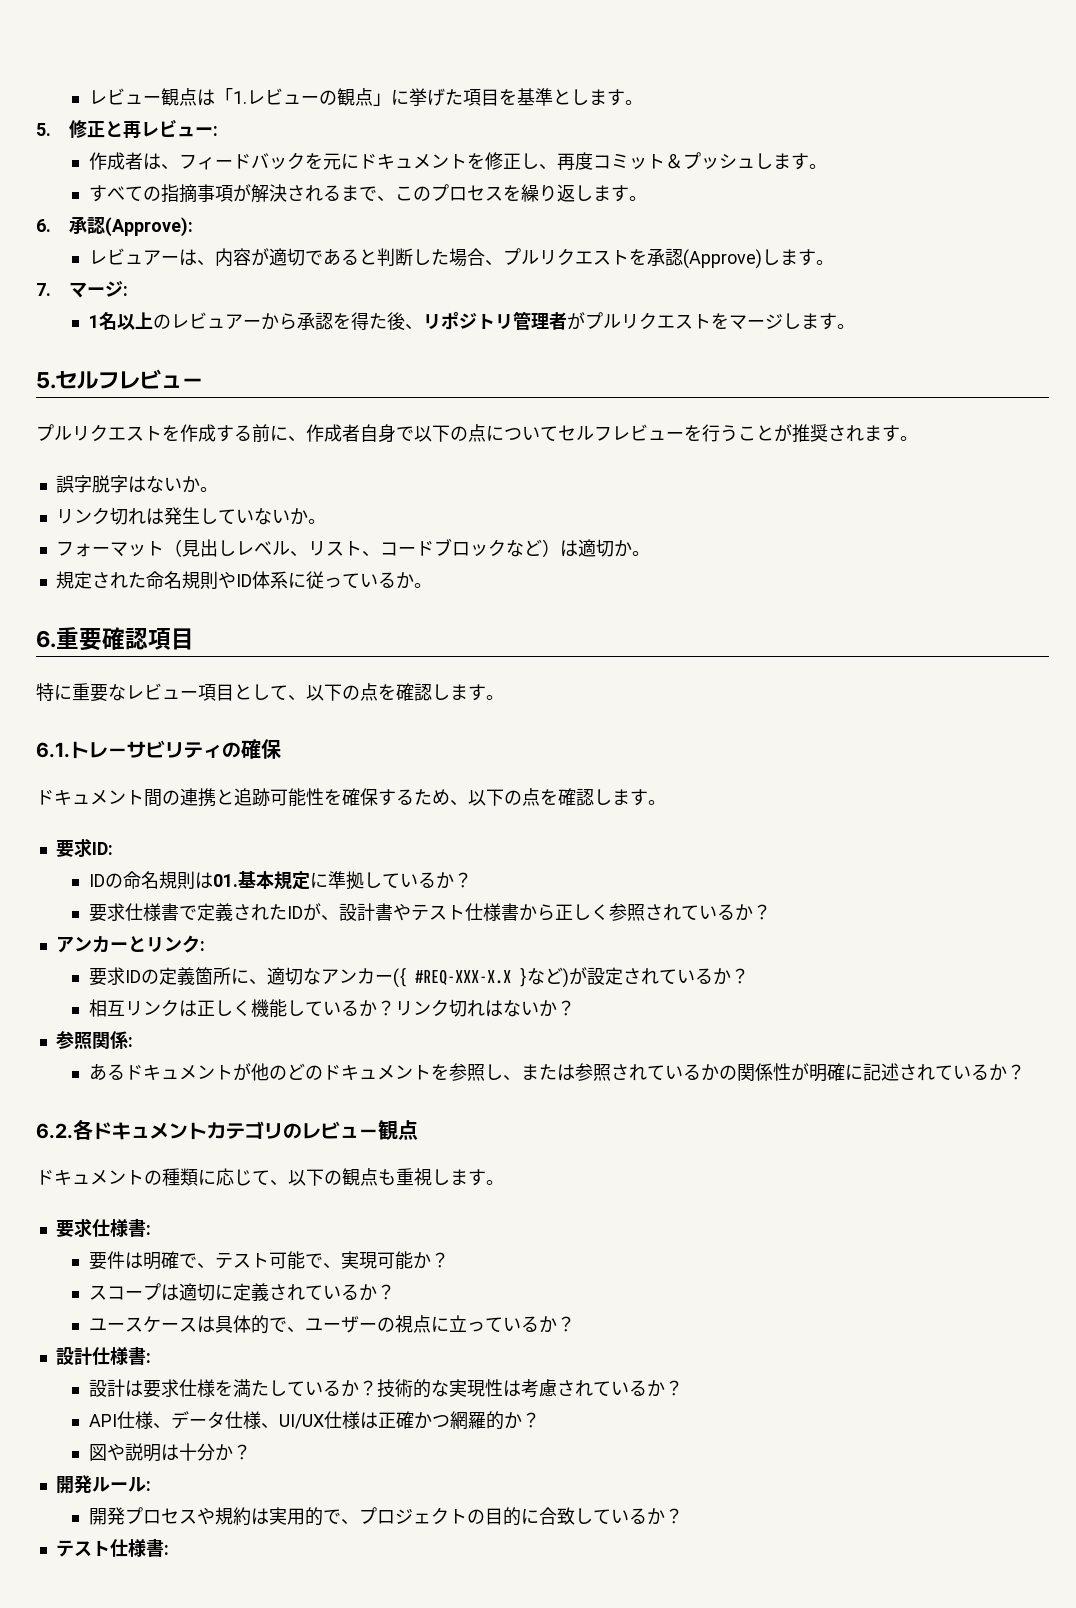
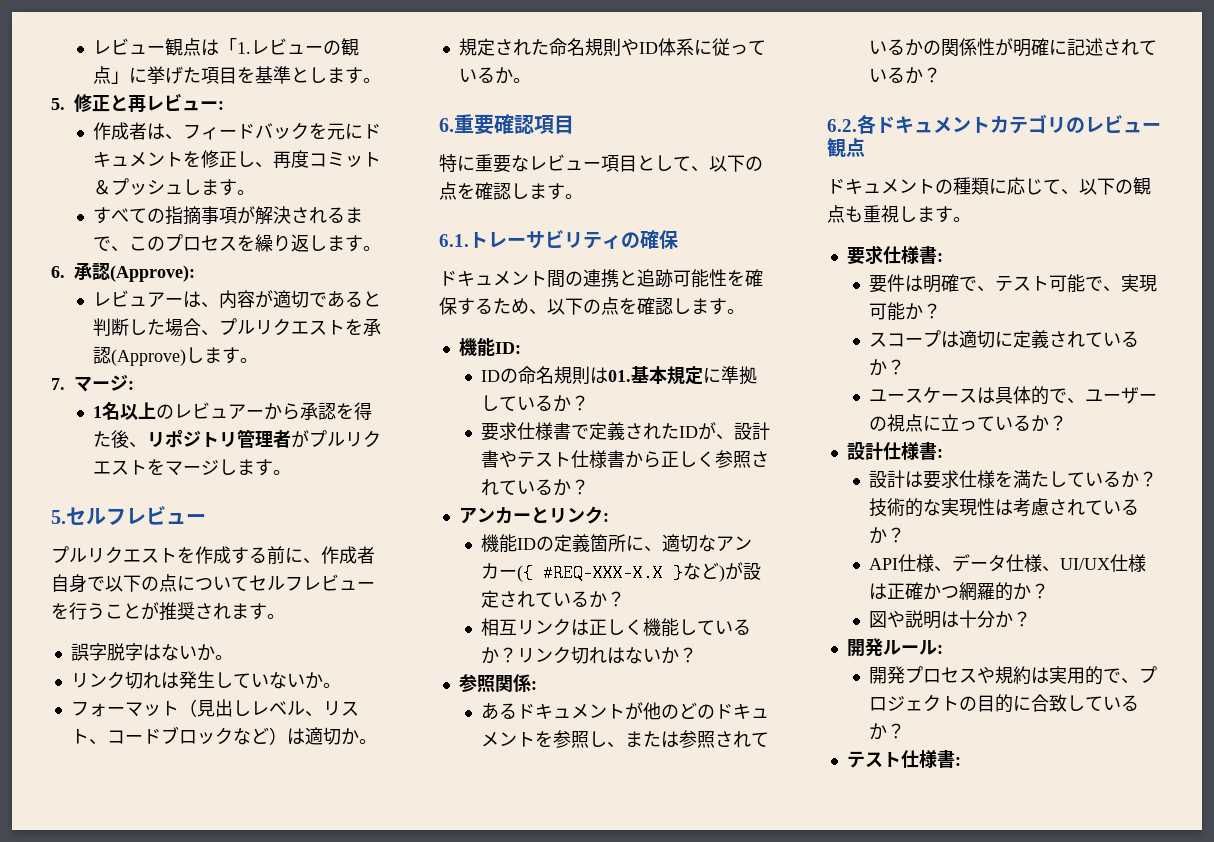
- 要求ID:
+ 機能ID:
- 要求IDの定義箇所に、適切なアンカー({ #REQ-XXX-X.X }など)が設定されているか？
+ 機能IDの定義箇所に、適切なアンカー({ #REQ-XXX-X.X }など)が設定されているか？

